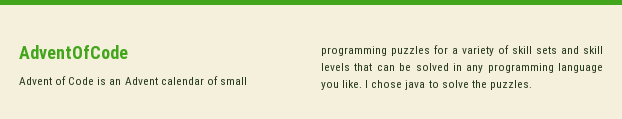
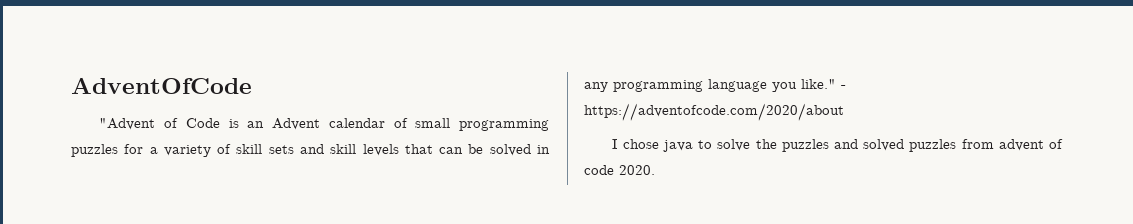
- Advent of Code is an Advent calendar of small programming puzzles for a variety of skill sets and skill levels that can be solved in any programming language you like. I chose java to solve the puzzles.
+ "Advent of Code is an Advent calendar of small programming puzzles for a variety of skill sets and skill levels that can be solved in any programming language you like." - https://adventofcode.com/2020/about
+ I chose java to solve the puzzles and solved puzzles from advent of code 2020.

